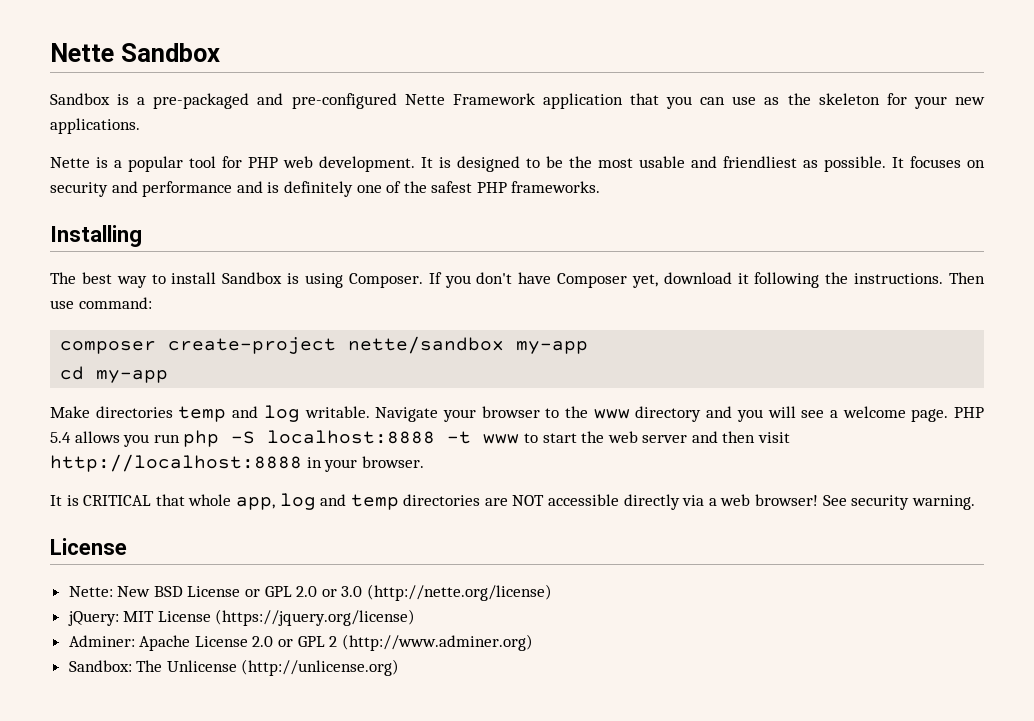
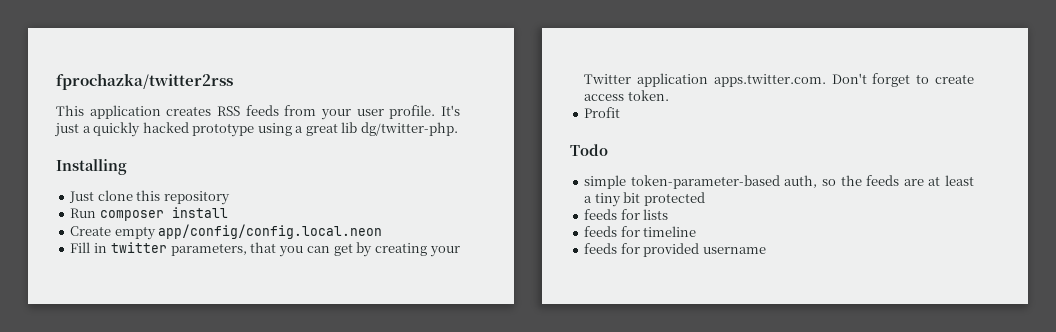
- Nette Sandbox
- Sandbox is a pre-packaged and pre-configured Nette Framework application that you can use as the skeleton for your new applications.
- Nette is a popular tool for PHP web development. It is designed to be the most usable and friendliest as possible. It focuses on security and performance and is definitely one of the safest PHP frameworks.
+ fprochazka/twitter2rss
+ This application creates RSS feeds from your user profile. It's just a quickly hacked prototype using a great lib dg/twitter-php.
  Installing
- The best way to install Sandbox is using Composer. If you don't have Composer yet, download it following the instructions. Then use command:
- composer create-project nette/sandbox my-app
- cd my-app
- Make directories temp and log writable. Navigate your browser to the www directory and you will see a welcome page. PHP 5.4 allows you run php -S localhost:8888 -t www to start the web server and then visit http://localhost:8888 in your browser.
- It is CRITICAL that whole app, log and temp directories are NOT accessible directly via a web browser! See security warning.
- License
- Nette: New BSD License or GPL 2.0 or 3.0 (http://nette.org/license)
- jQuery: MIT License (https://jquery.org/license)
- Adminer: Apache License 2.0 or GPL 2 (http://www.adminer.org)
- Sandbox: The Unlicense (http://unlicense.org)
+ Just clone this repository
+ Run composer install
+ Create empty app/config/config.local.neon
+ Fill in twitter parameters, that you can get by creating your Twitter application apps.twitter.com. Don't forget to create access token.
+ Profit
+ Todo
+ simple token-parameter-based auth, so the feeds are at least a tiny bit protected
+ feeds for lists
+ feeds for timeline
+ feeds for provided username

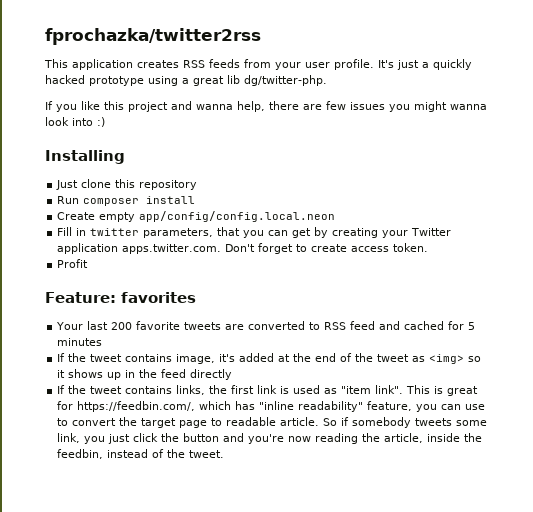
+ If you like this project and wanna help, there are few issues you might wanna look into :)
- Todo
- simple token-parameter-based auth, so the feeds are at least a tiny bit protected
- feeds for lists
- feeds for timeline
- feeds for provided username
+ Feature: favorites
+ Your last 200 favorite tweets are converted to RSS feed and cached for 5 minutes
+ If the tweet contains image, it's added at the end of the tweet as <img> so it shows up in the feed directly
+ If the tweet contains links, the first link is used as "item link". This is great for https://feedbin.com/, which has "inline readability" feature, you can use to convert the target page to readable article. So if somebody tweets some link, you just click the button and you're now reading the article, inside the feedbin, instead of the tweet.

